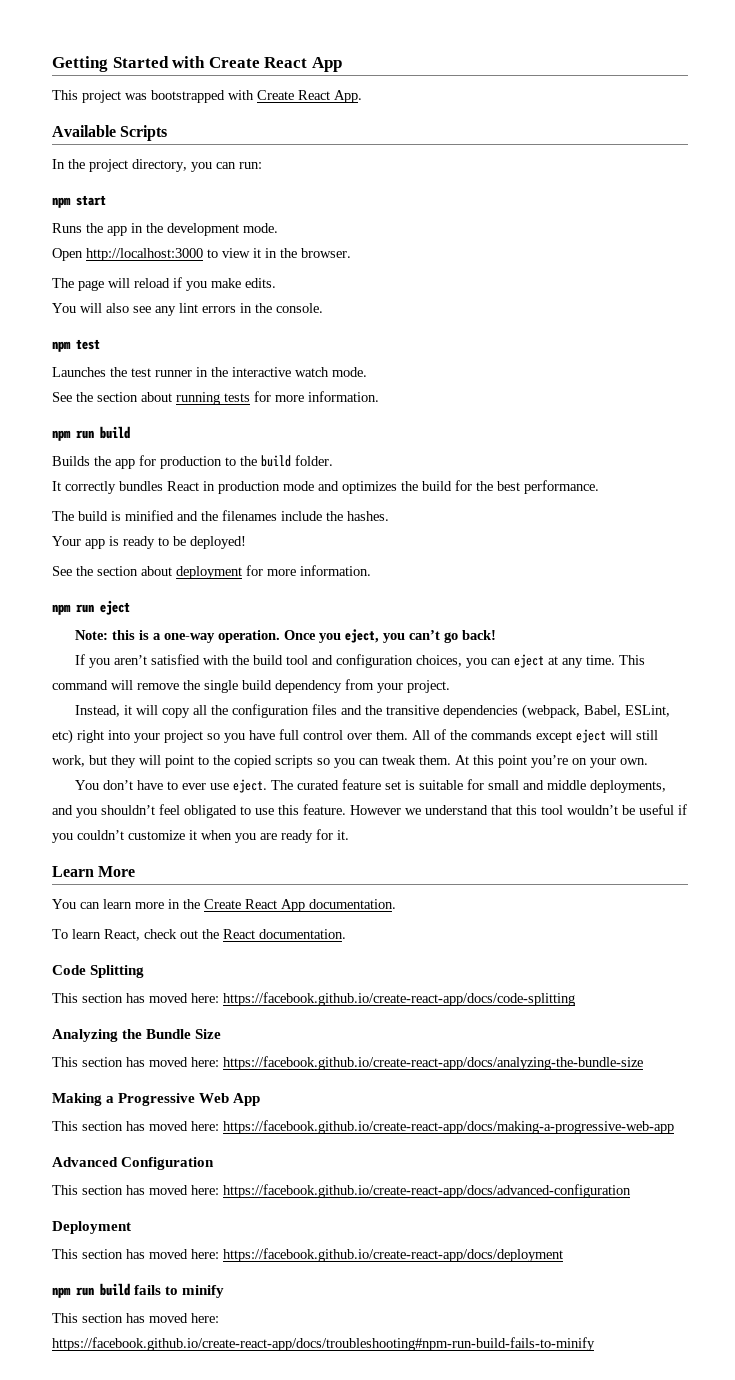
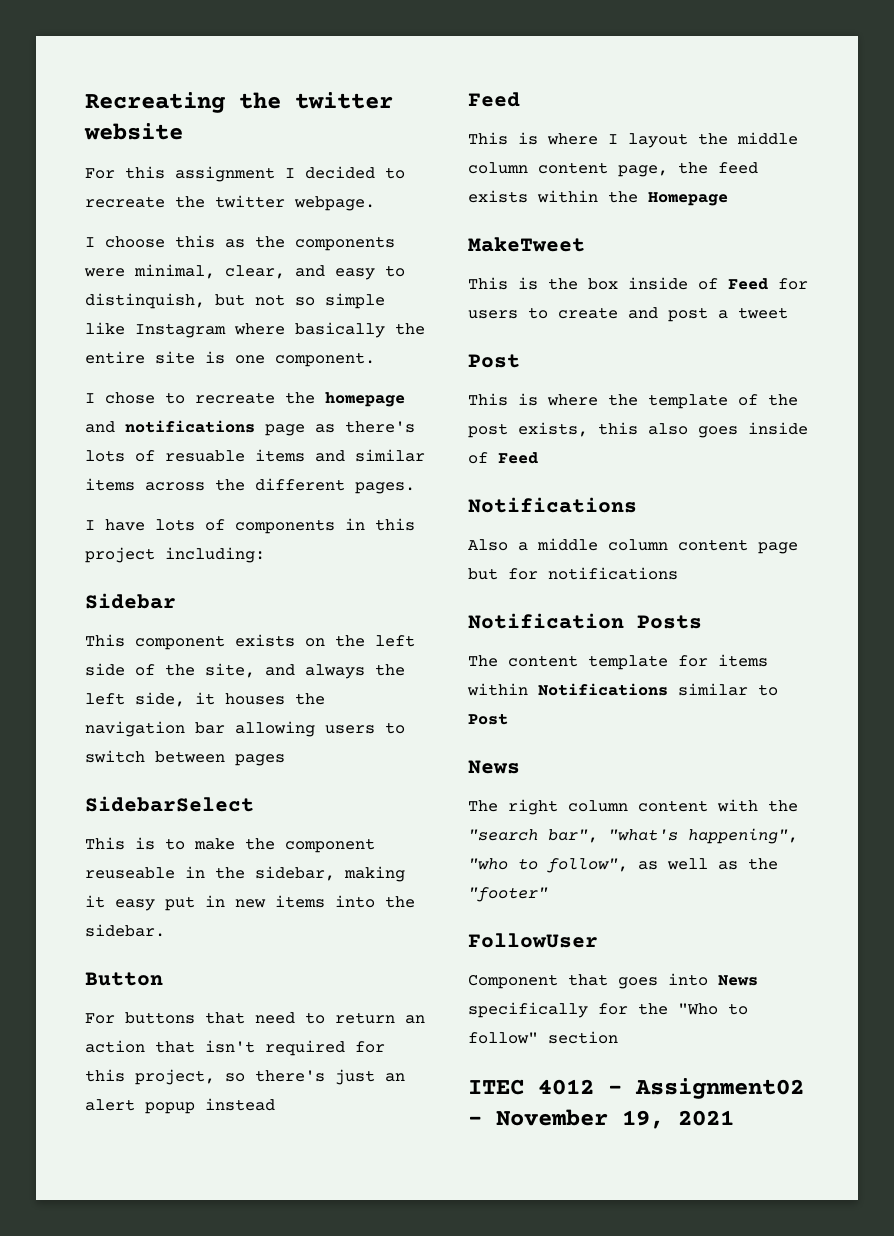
- Getting Started with Create React App
- This project was bootstrapped with Create React App.
- Available Scripts
- In the project directory, you can run:
- npm start
- Runs the app in the development mode.
- Open http://localhost:3000 to view it in the browser.
- The page will reload if you make edits.
- You will also see any lint errors in the console.
- npm test
- Launches the test runner in the interactive watch mode.
- See the section about running tests for more information.
- npm run build
- Builds the app for production to the build folder.
- It correctly bundles React in production mode and optimizes the build for the best performance.
- The build is minified and the filenames include the hashes.
- Your app is ready to be deployed!
- See the section about deployment for more information.
- npm run eject
- Note: this is a one-way operation. Once you eject, you can’t go back!
- If you aren’t satisfied with the build tool and configuration choices, you can eject at any time. This command will remove the single build dependency from your project.
- Instead, it will copy all the configuration files and the transitive dependencies (webpack, Babel, ESLint, etc) right into your project so you have full control over them. All of the commands except eject will still work, but they will point to the copied scripts so you can tweak them. At this point you’re on your own.
- You don’t have to ever use eject. The curated feature set is suitable for small and middle deployments, and you shouldn’t feel obligated to use this feature. However we understand that this tool wouldn’t be useful if you couldn’t customize it when you are ready for it.
- Learn More
- You can learn more in the Create React App documentation.
- To learn React, check out the React documentation.
- Code Splitting
- This section has moved here: https://facebook.github.io/create-react-app/docs/code-splitting
- Analyzing the Bundle Size
- This section has moved here: https://facebook.github.io/create-react-app/docs/analyzing-the-bundle-size
- Making a Progressive Web App
- This section has moved here: https://facebook.github.io/create-react-app/docs/making-a-progressive-web-app
- Advanced Configuration
- This section has moved here: https://facebook.github.io/create-react-app/docs/advanced-configuration
- Deployment
- This section has moved here: https://facebook.github.io/create-react-app/docs/deployment
- npm run build fails to minify
- This section has moved here: https://facebook.github.io/create-react-app/docs/troubleshooting#npm-run-build-fails-to-minify
+ Recreating the twitter website
+ For this assignment I decided to recreate the twitter webpage.
+ I choose this as the components were minimal, clear, and easy to distinquish, but not so simple like Instagram where basically the entire site is one component.
+ I chose to recreate the homepage and notifications page as there's lots of resuable items and similar items across the different pages.
+ I have lots of components in this project including:
+ Sidebar
+ This component exists on the left side of the site, and always the left side, it houses the navigation bar allowing users to switch between pages
+ SidebarSelect
+ This is to make the component reuseable in the sidebar, making it easy put in new items into the sidebar.
+ Button
+ For buttons that need to return an action that isn't required for this project, so there's just an alert popup instead
+ Feed
+ This is where I layout the middle column content page, the feed exists within the Homepage
+ MakeTweet
+ This is the box inside of Feed for users to create and post a tweet
+ Post
+ This is where the template of the post exists, this also goes inside of Feed
+ Notifications
+ Also a middle column content page but for notifications
+ Notification Posts
+ The content template for items within Notifications similar to Post
+ News
+ The right column content with the "search bar", "what's happening", "who to follow", as well as the "footer"
+ FollowUser
+ Component that goes into News specifically for the "Who to follow" section
+ ITEC 4012 - Assignment02 - November 19, 2021

